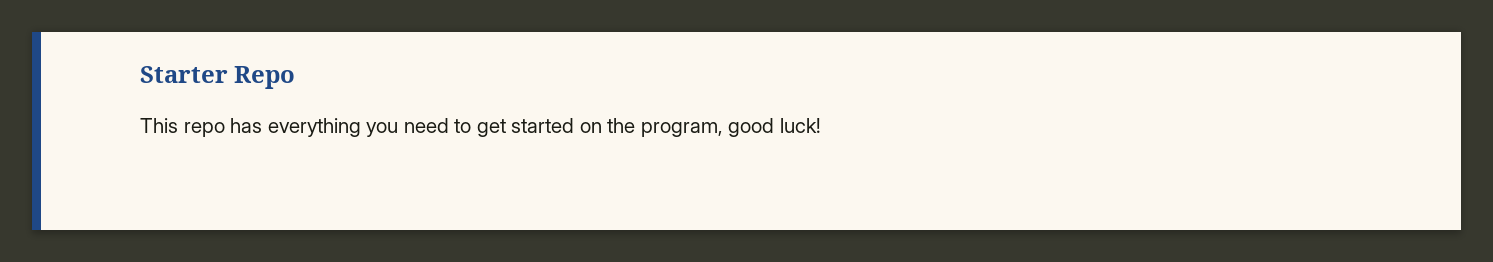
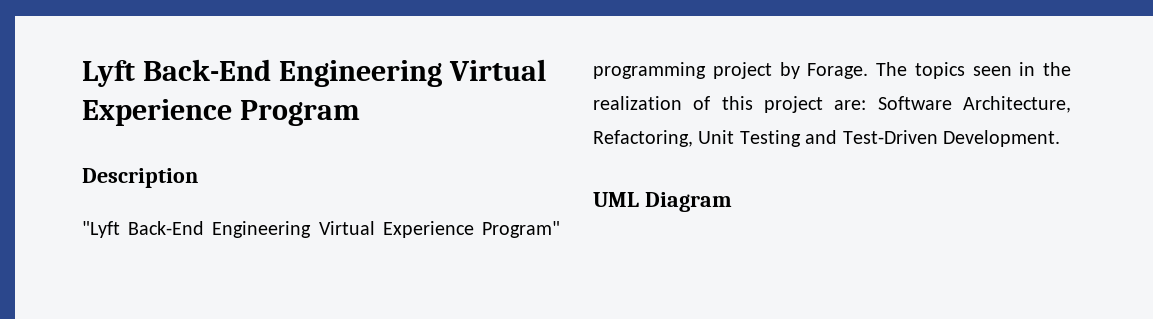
- Starter Repo
- This repo has everything you need to get started on the program, good luck!
+ Lyft Back-End Engineering Virtual Experience Program
+ Description
+ "Lyft Back-End Engineering Virtual Experience Program" programming project by Forage. The topics seen in the realization of this project are: Software Architecture, Refactoring, Unit Testing and Test-Driven Development.
+ UML Diagram

